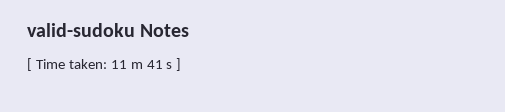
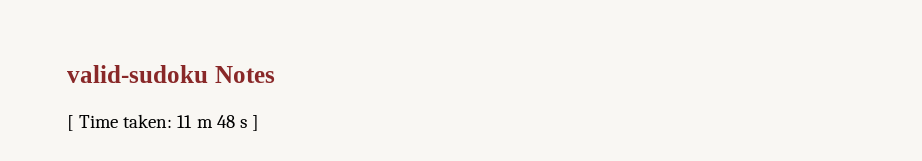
- [ Time taken: 11 m 41 s ]
+ [ Time taken: 11 m 48 s ]

